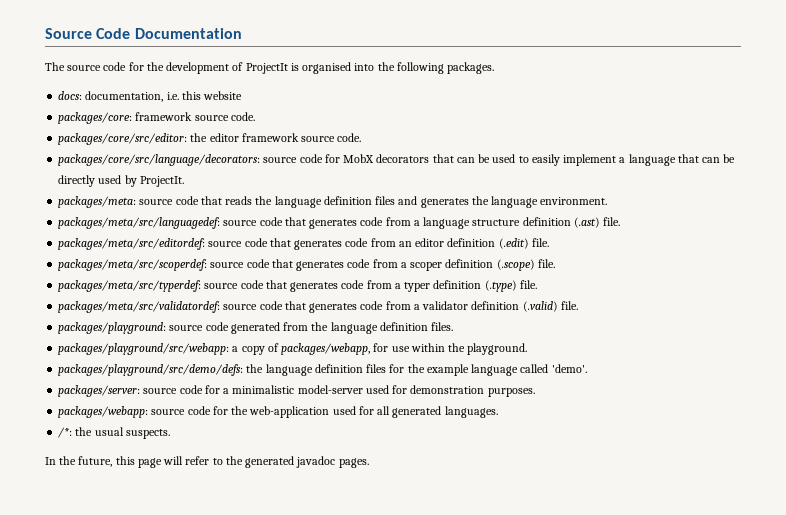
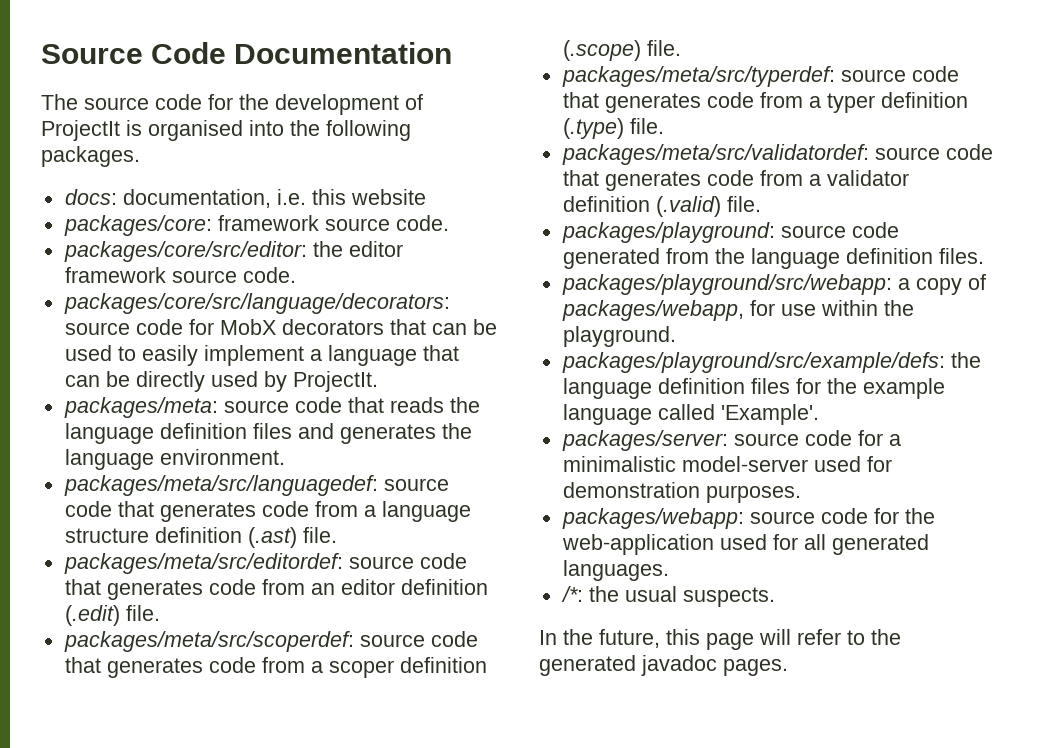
- packages/playground/src/demo/defs: the language definition files for the example language called 'demo'.
+ packages/playground/src/example/defs: the language definition files for the example language called 'Example'.

